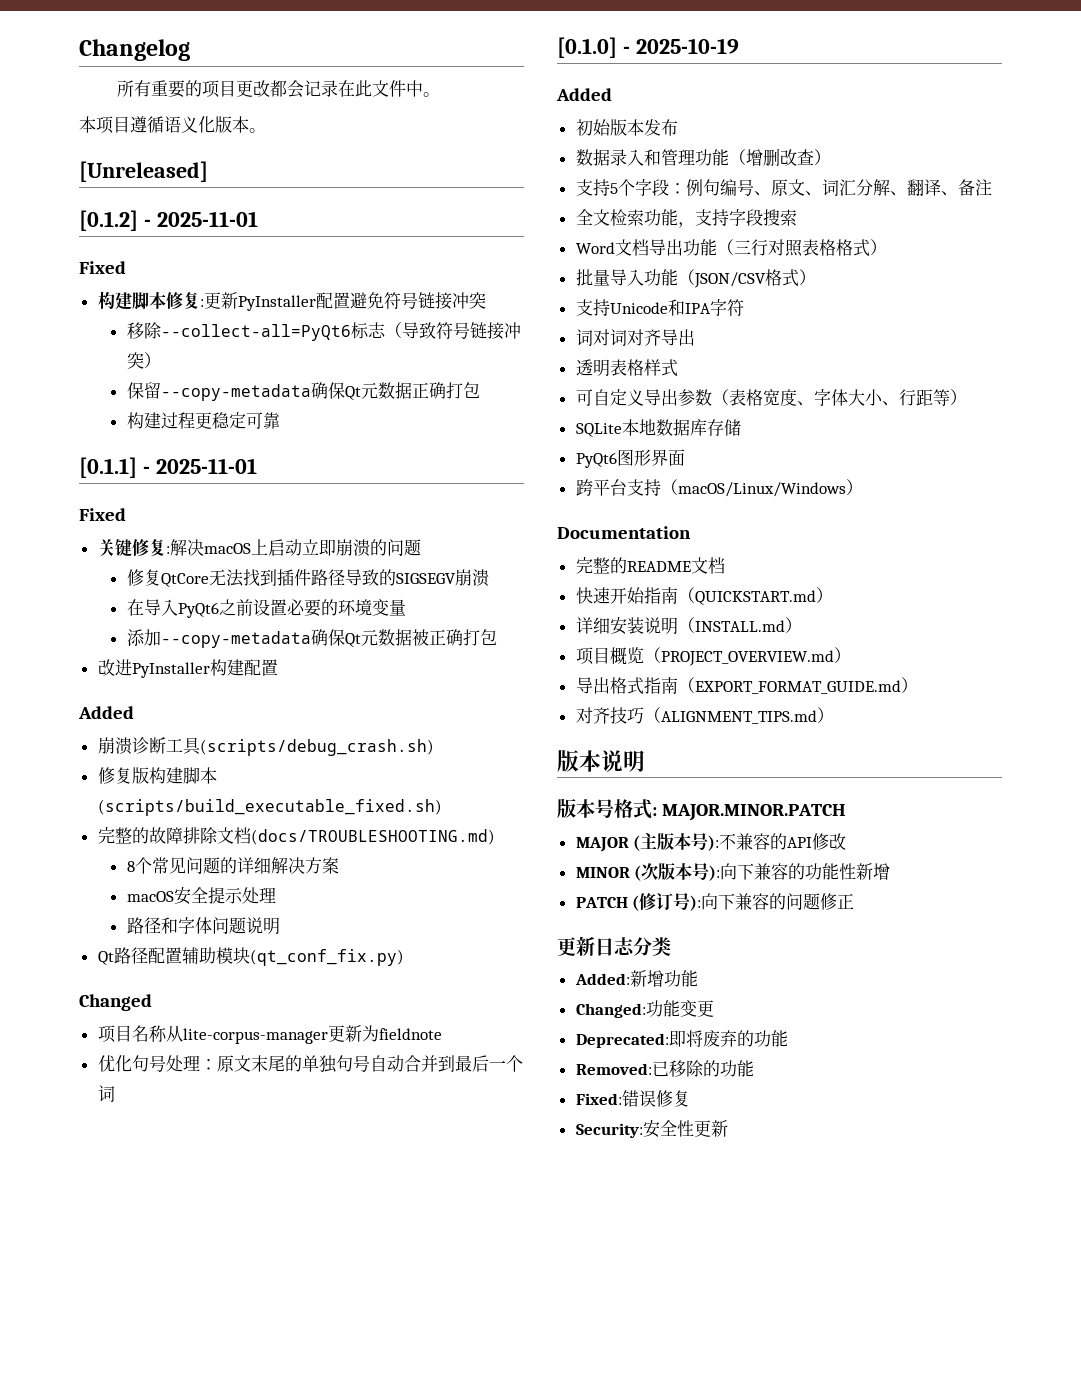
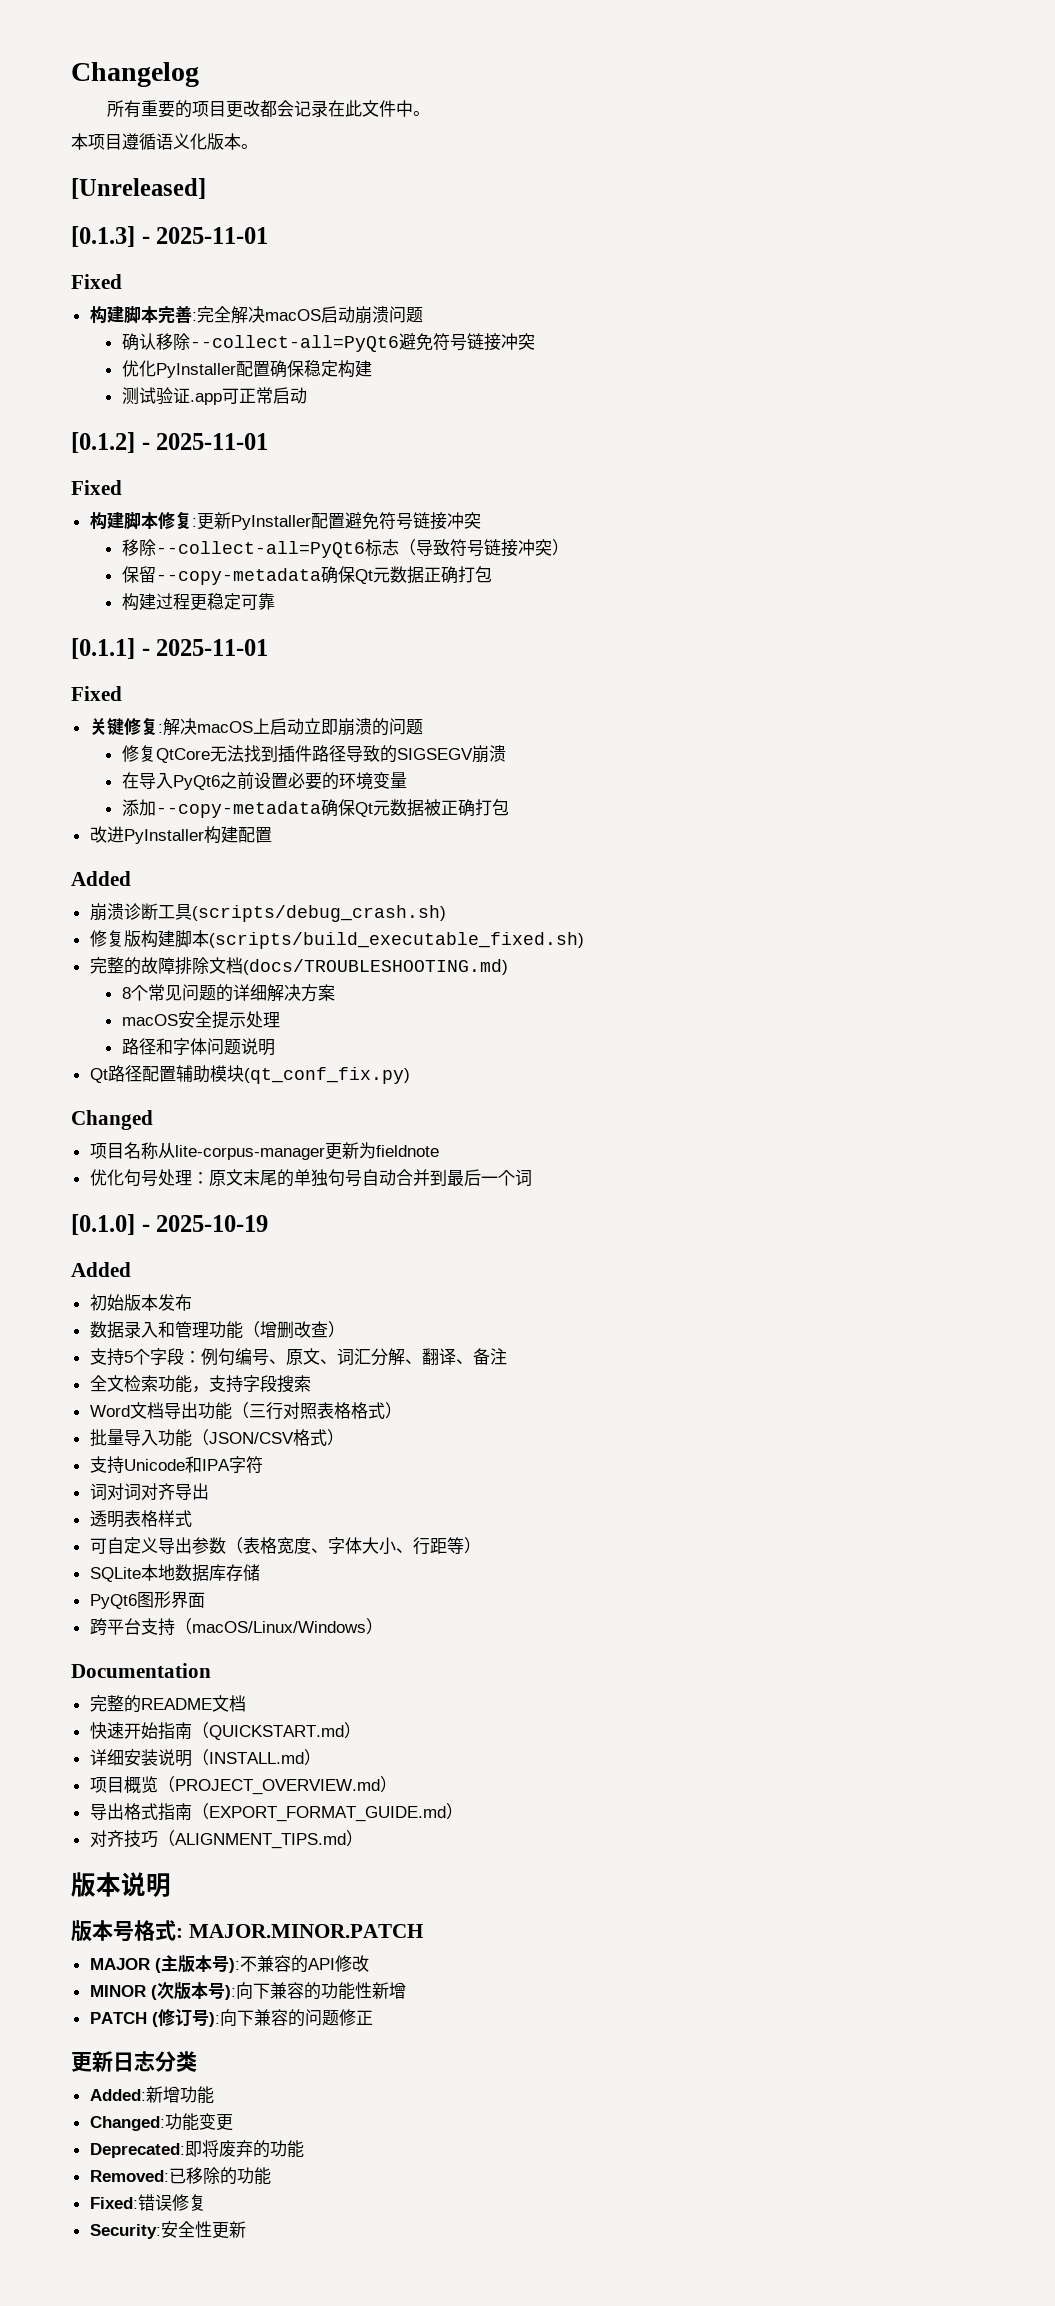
+ [0.1.3] - 2025-11-01
+ Fixed
+ 构建脚本完善:完全解决macOS启动崩溃问题
+ 确认移除--collect-all=PyQt6避免符号链接冲突
+ 优化PyInstaller配置确保稳定构建
+ 测试验证.app可正常启动

